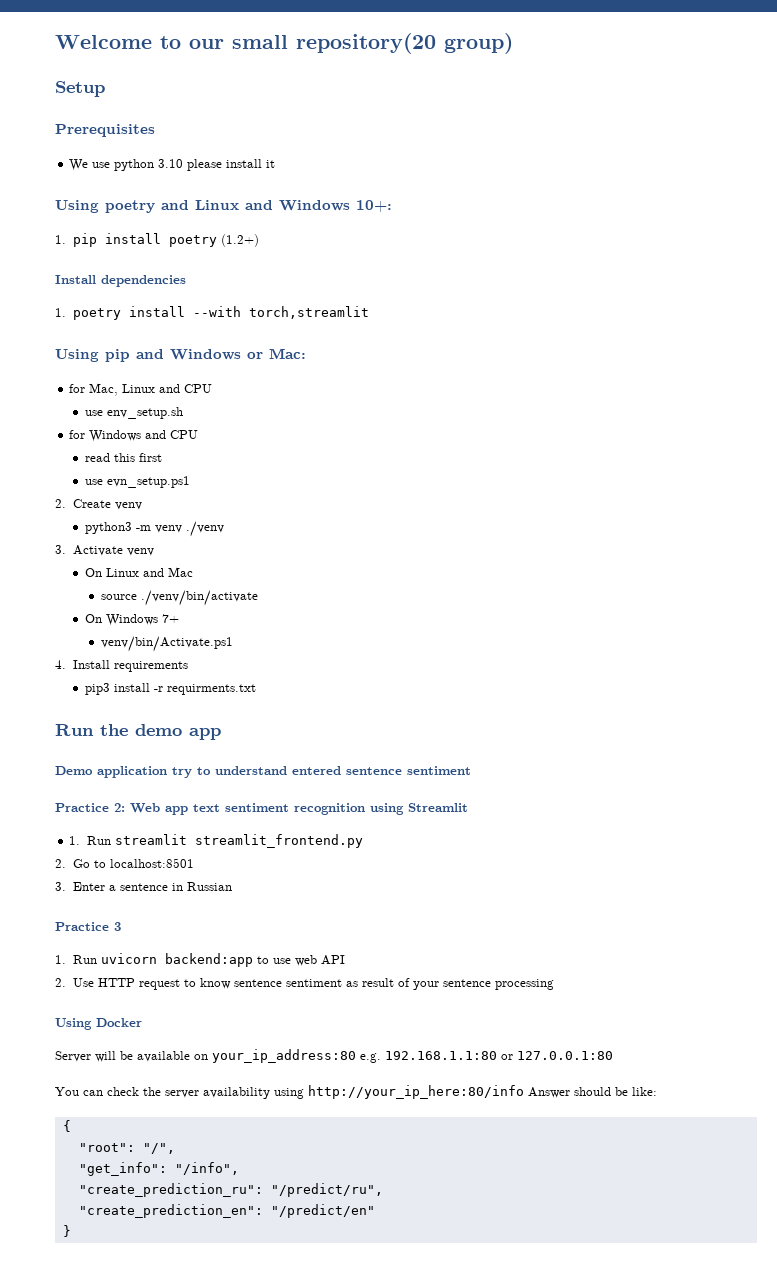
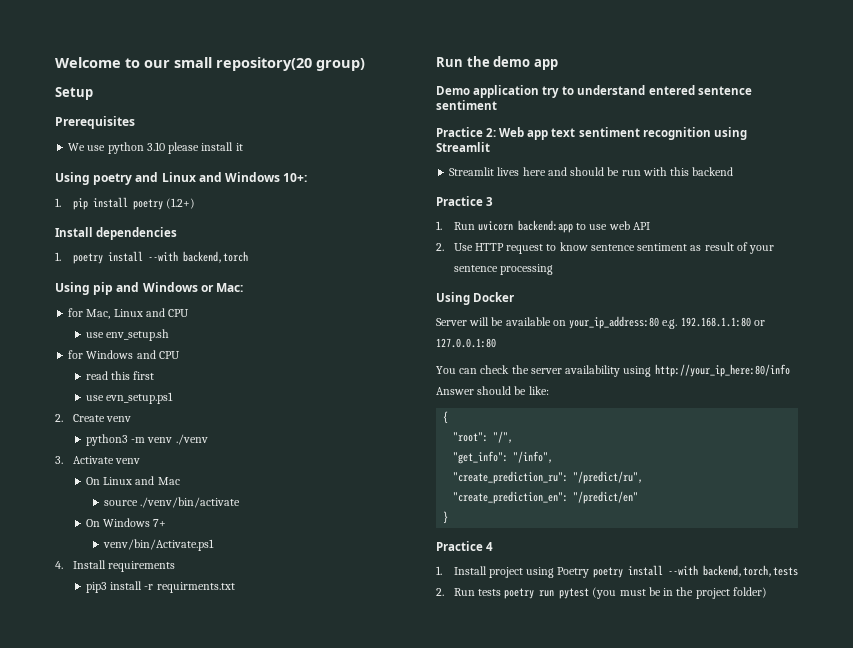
- 1. poetry install --with torch,streamlit
+ 1. poetry install --with backend,torch
- 1. Run streamlit streamlit_frontend.py
- 2. Go to localhost:8501
- 3. Enter a sentence in Russian
+ Streamlit lives here and should be run with this backend
+ Practice 4
+ 1. Install project using Poetry poetry install --with backend,torch,tests
+ 2. Run tests poetry run pytest (you must be in the project folder)

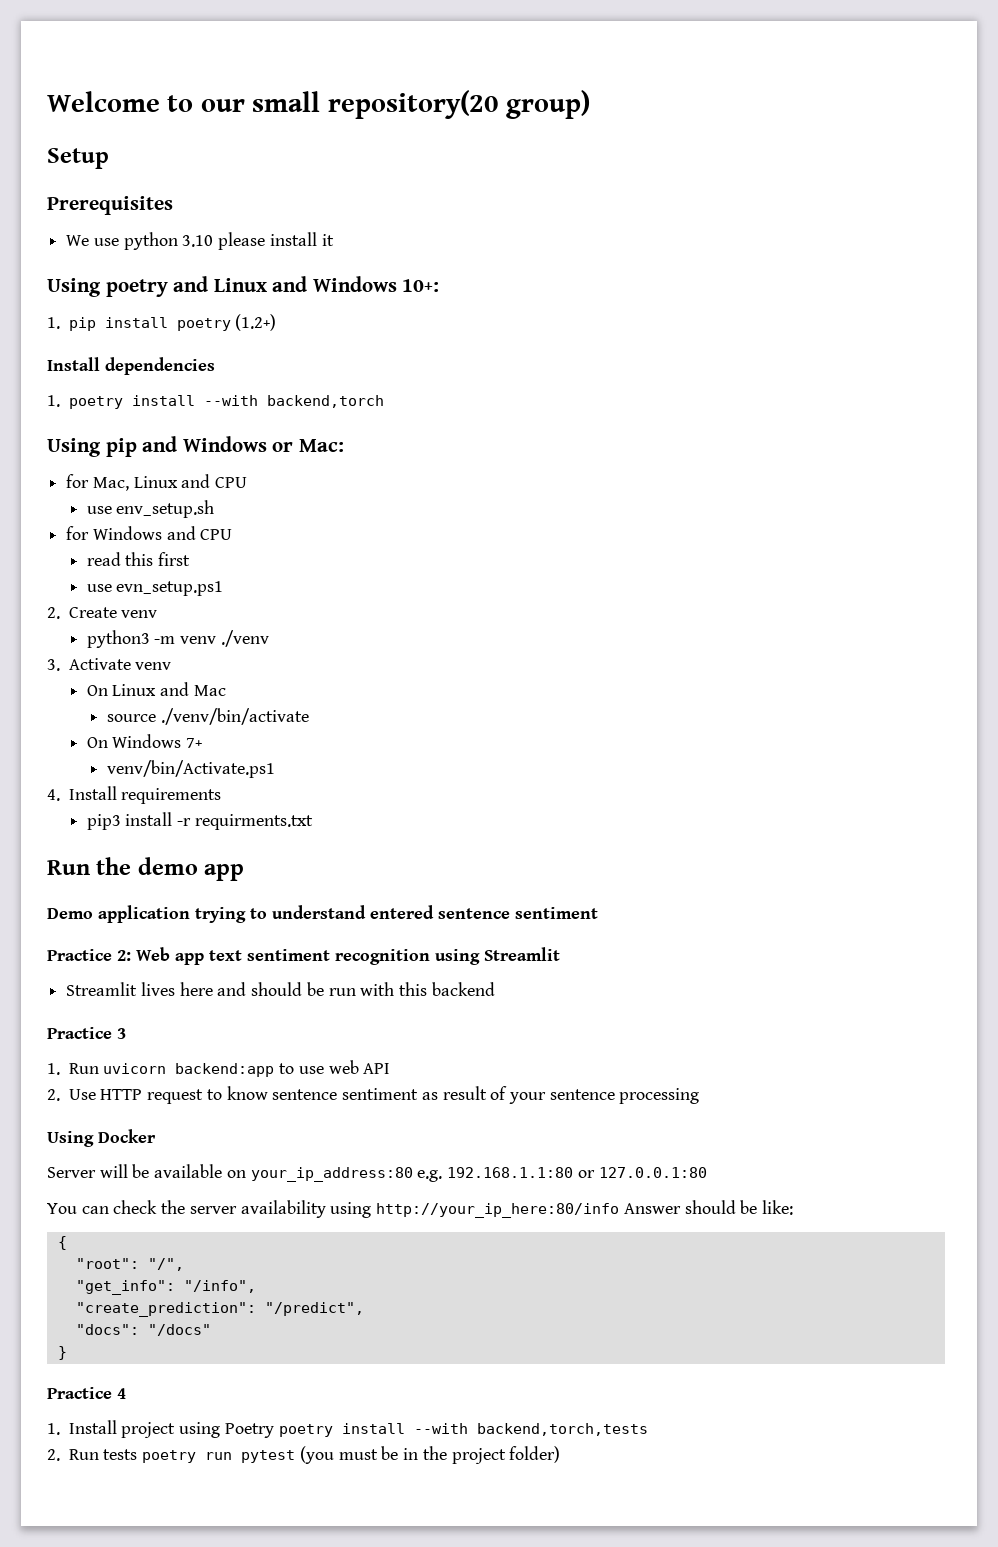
- Demo application try to understand entered sentence sentiment
+ Demo application trying to understand entered sentence sentiment
- "create_prediction_ru": "/predict/ru",
- "create_prediction_en": "/predict/en"
+ "create_prediction": "/predict",
+ "docs": "/docs"

